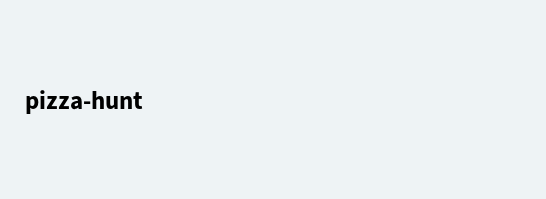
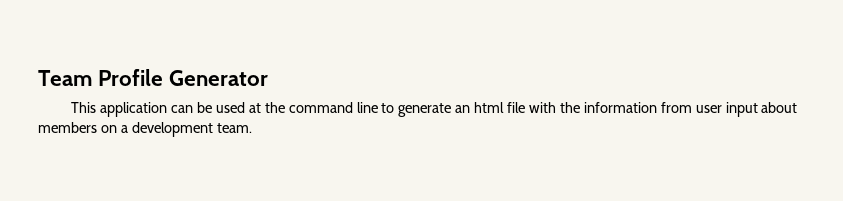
- pizza-hunt
+ Team Profile Generator
+ This application can be used at the command line to generate an html file with the information from user input about members on a development team.

